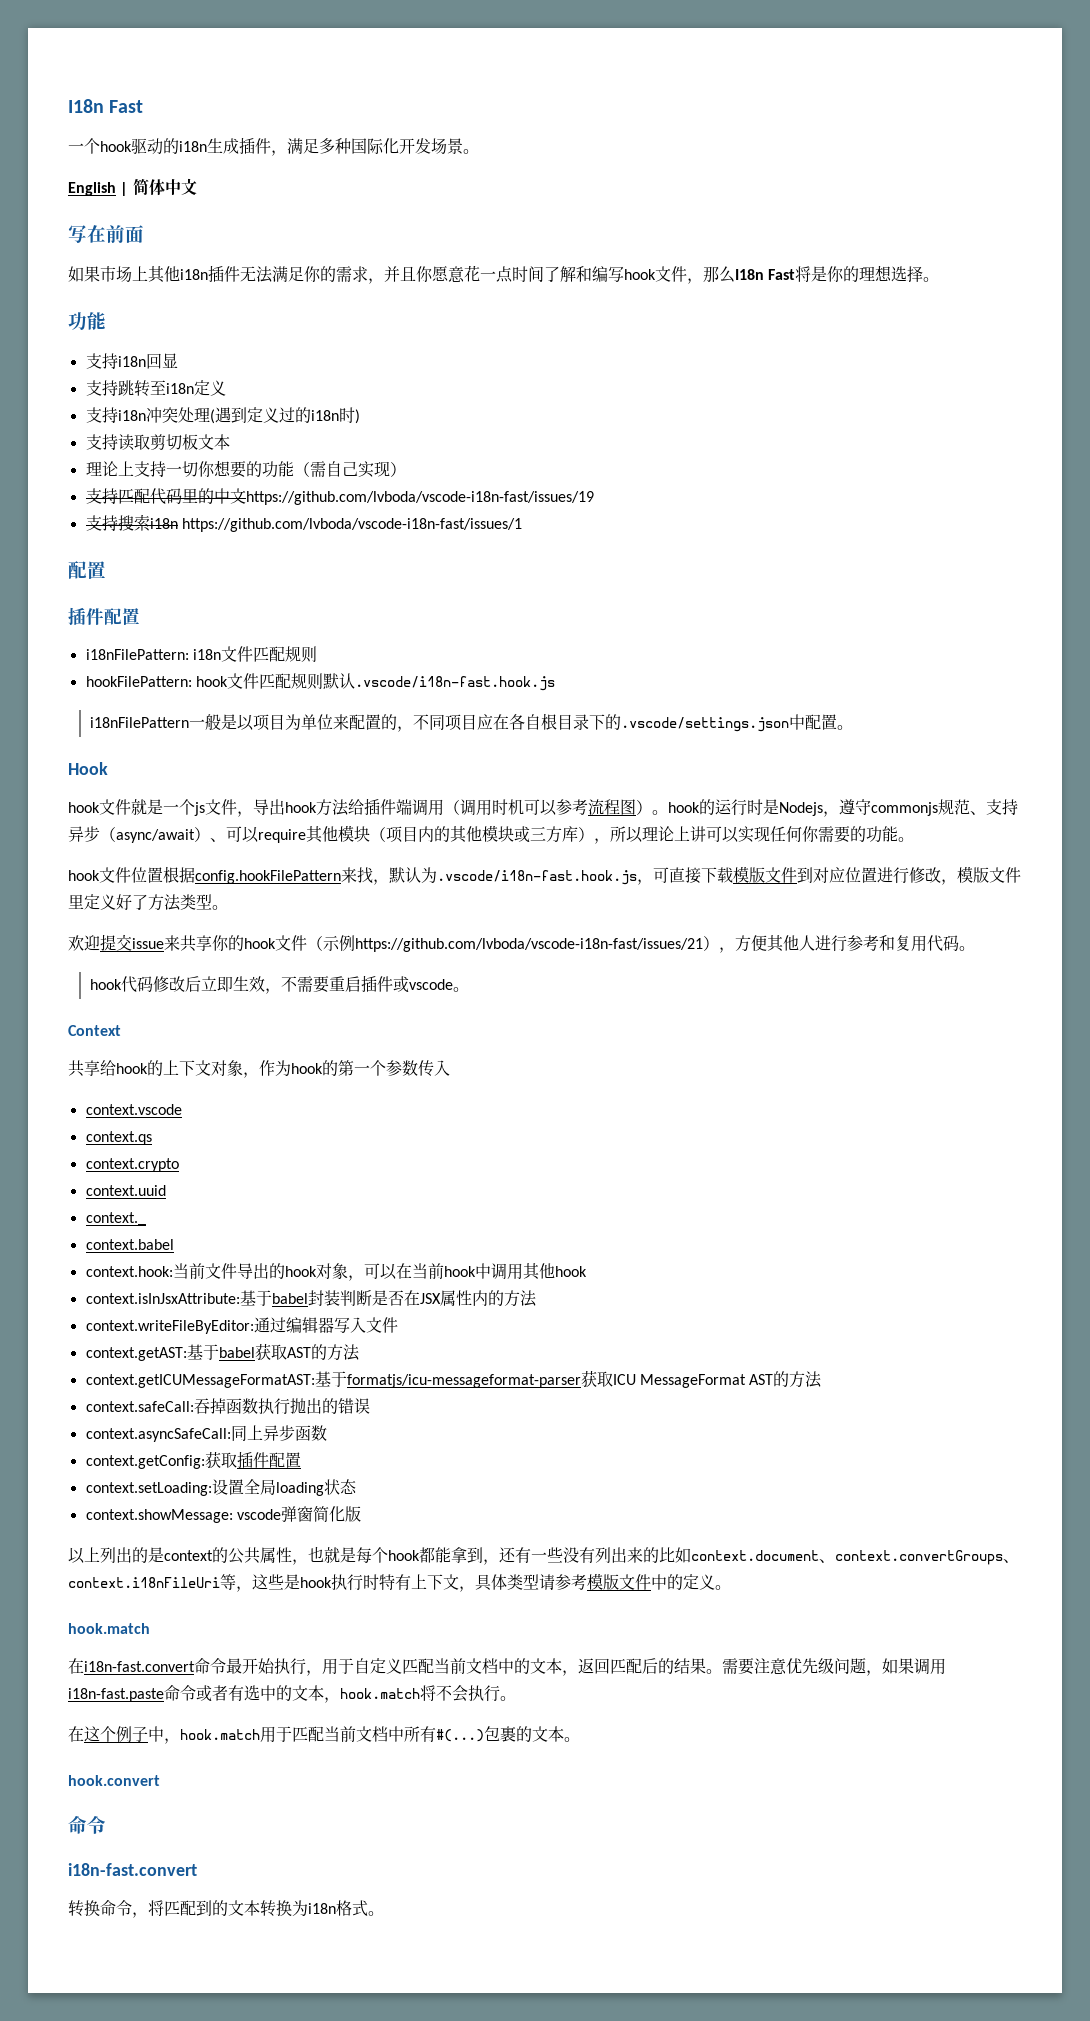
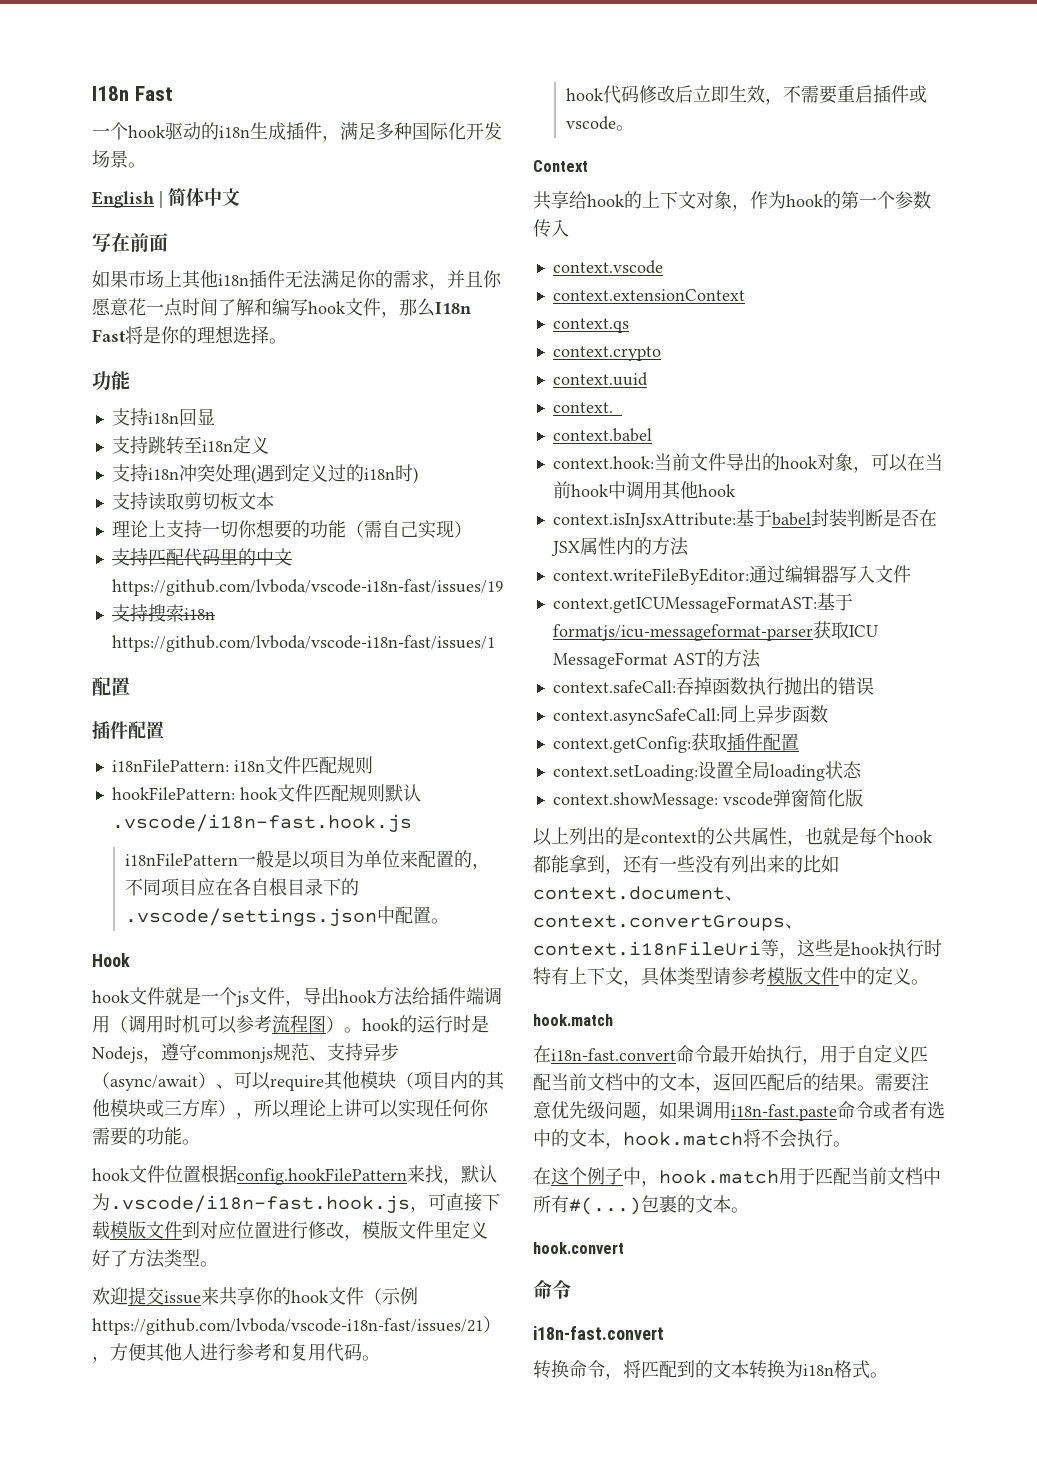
+ context.extensionContext
- context.getAST:基于babel获取AST的方法

